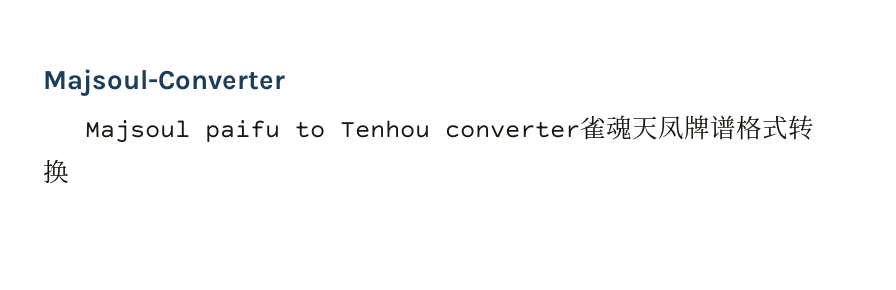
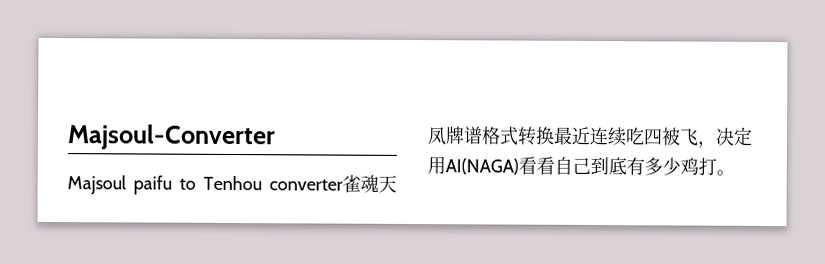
- Majsoul paifu to Tenhou converter雀魂天凤牌谱格式转换
+ Majsoul paifu to Tenhou converter雀魂天凤牌谱格式转换最近连续吃四被飞，决定用AI(NAGA)看看自己到底有多少鸡打。

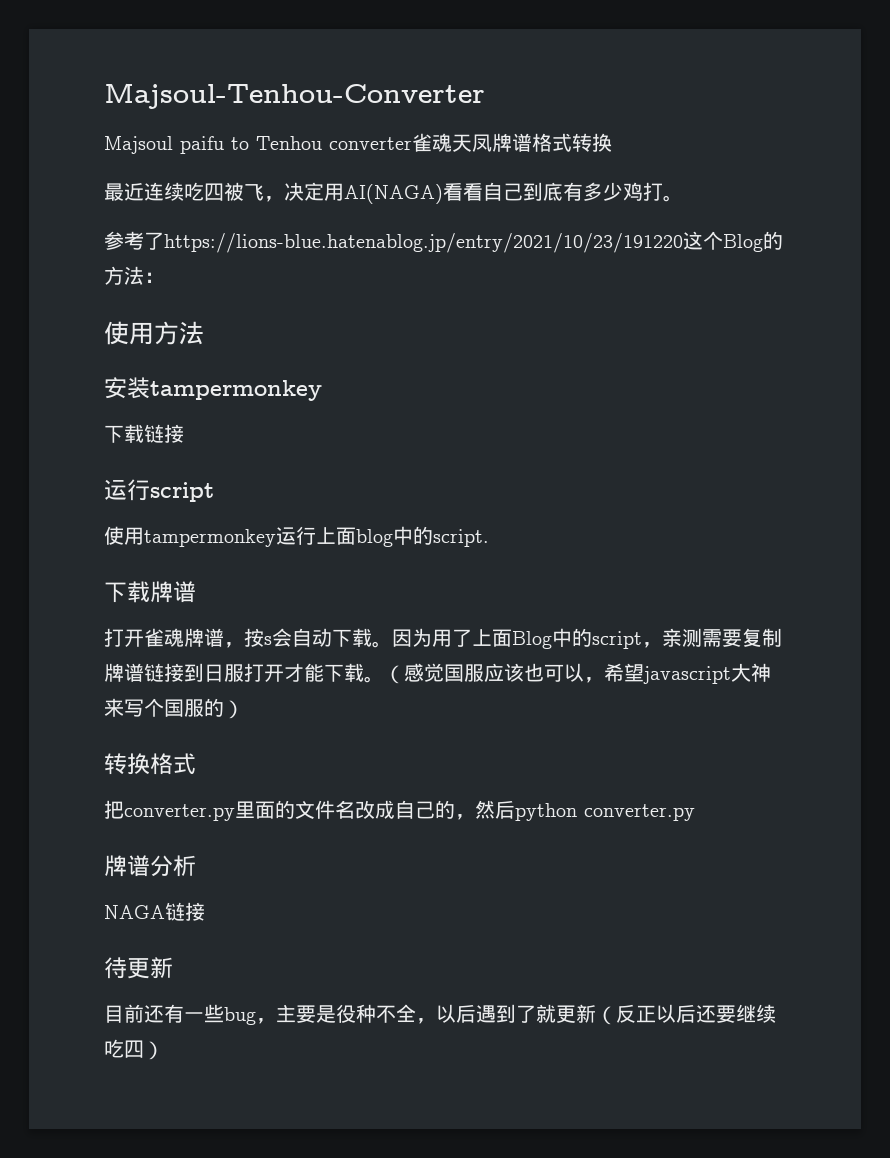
- Majsoul-Converter
+ Majsoul-Tenhou-Converter
- Majsoul paifu to Tenhou converter雀魂天凤牌谱格式转换最近连续吃四被飞，决定用AI(NAGA)看看自己到底有多少鸡打。
+ Majsoul paifu to Tenhou converter雀魂天凤牌谱格式转换
+ 最近连续吃四被飞，决定用AI(NAGA)看看自己到底有多少鸡打。
+ 参考了https://lions-blue.hatenablog.jp/entry/2021/10/23/191220这个Blog的方法：
+ 使用方法
+ 安装tampermonkey
+ 下载链接
+ 运行script
+ 使用tampermonkey运行上面blog中的script.
+ 下载牌谱
+ 打开雀魂牌谱，按s会自动下载。因为用了上面Blog中的script，亲测需要复制牌谱链接到日服打开才能下载。（感觉国服应该也可以，希望javascript大神来写个国服的）
+ 转换格式
+ 把converter.py里面的文件名改成自己的，然后python converter.py
+ 牌谱分析
+ NAGA链接
+ 待更新
+ 目前还有一些bug，主要是役种不全，以后遇到了就更新（反正以后还要继续吃四）

